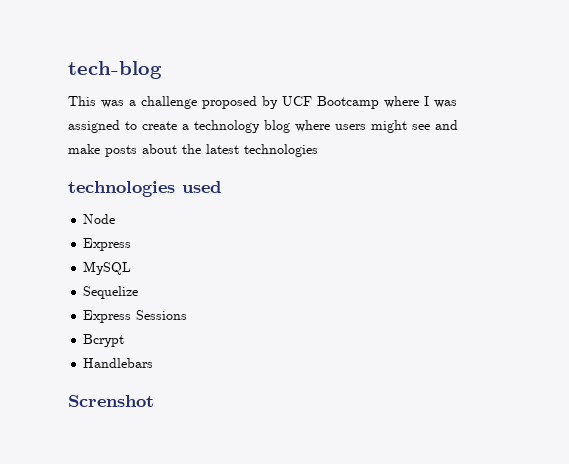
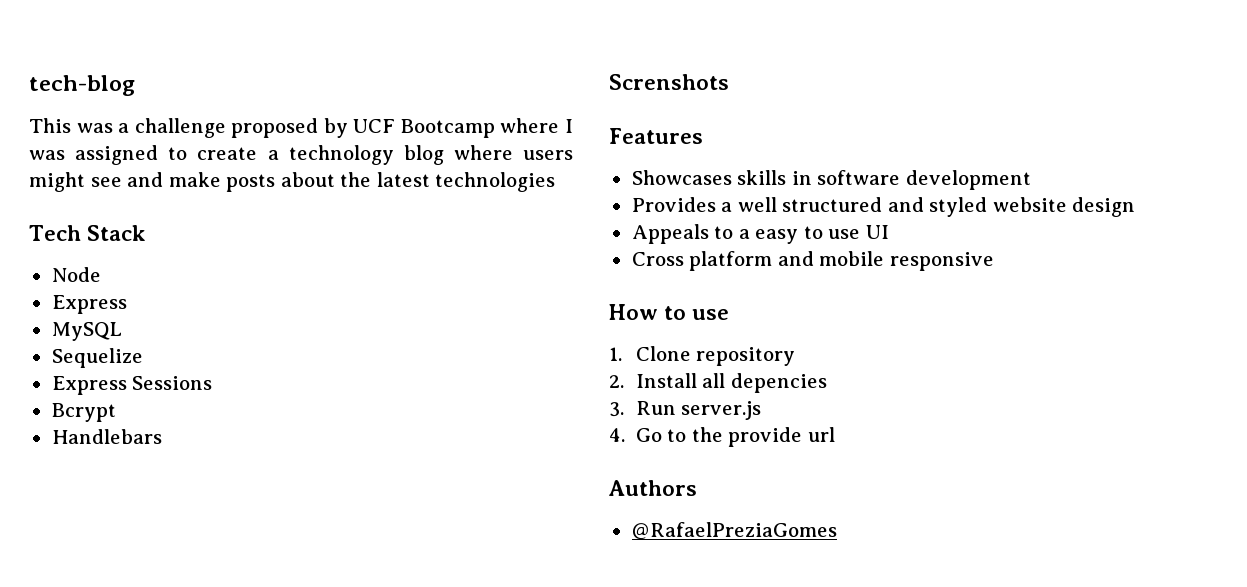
- technologies used
+ Tech Stack
- Screnshot
+ Screnshots
+ Features
+ Showcases skills in software development
+ Provides a well structured and styled website design
+ Appeals to a easy to use UI
+ Cross platform and mobile responsive
+ How to use
+ 1. Clone repository
+ 2. Install all depencies
+ 3. Run server.js
+ 4. Go to the provide url
+ Authors
+ @RafaelPreziaGomes

